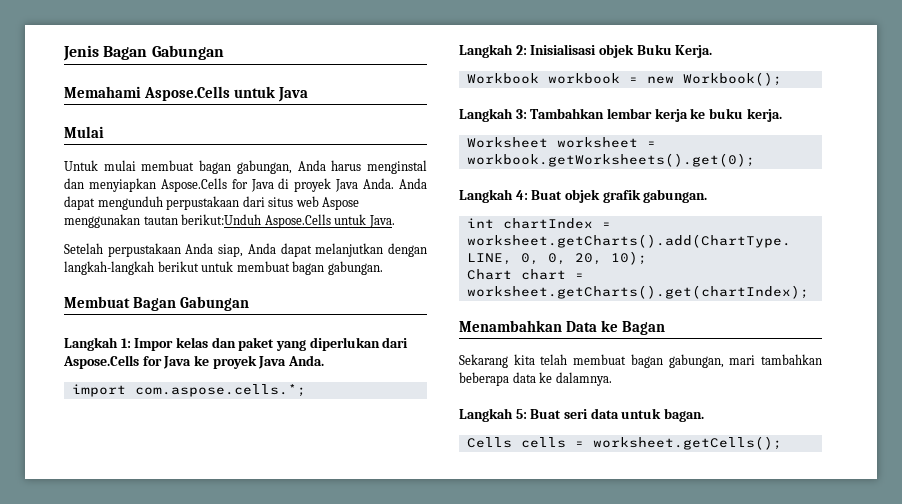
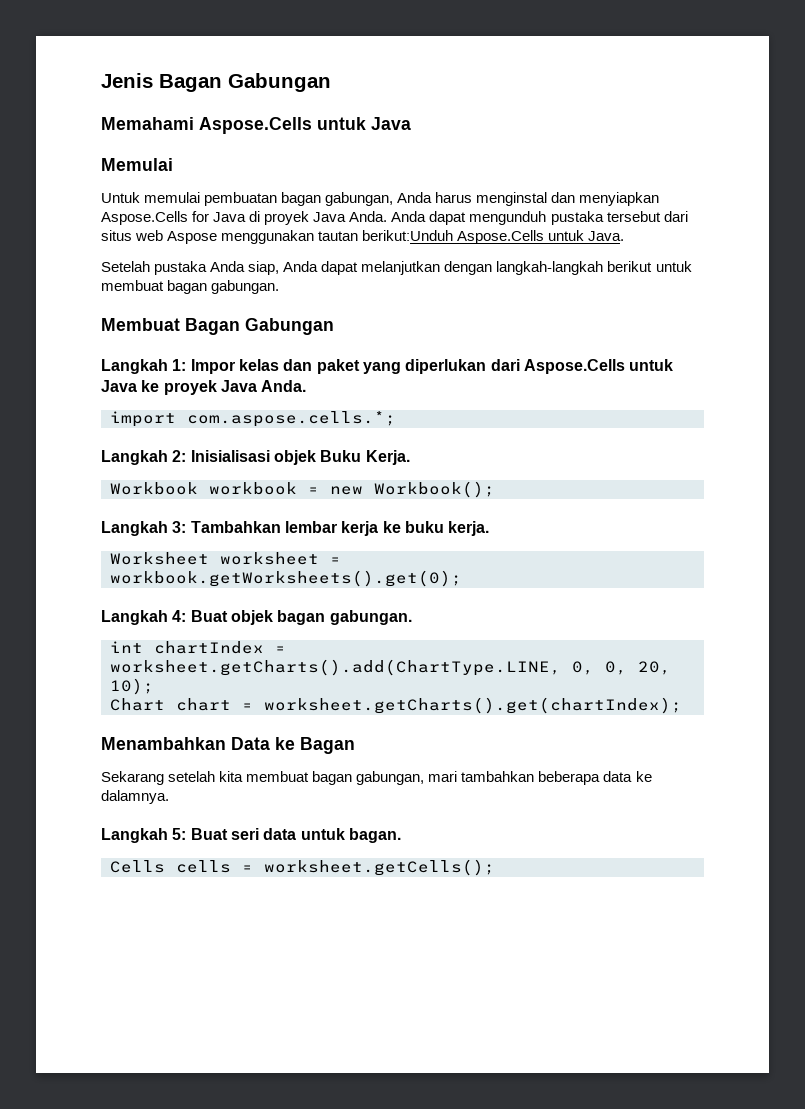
- Mulai
+ Memulai
- Untuk mulai membuat bagan gabungan, Anda harus menginstal dan menyiapkan Aspose.Cells for Java di proyek Java Anda.
+ Untuk memulai pembuatan bagan gabungan, Anda harus menginstal dan menyiapkan Aspose.Cells for Java di proyek Java Anda.
- Anda dapat mengunduh perpustakaan dari situs web Aspose menggunakan tautan berikut:Unduh Aspose.Cells untuk Java.
+ Anda dapat mengunduh pustaka tersebut dari situs web Aspose menggunakan tautan berikut:Unduh Aspose.Cells untuk Java.
- Setelah perpustakaan Anda siap, Anda dapat melanjutkan dengan langkah-langkah berikut untuk membuat bagan gabungan.
+ Setelah pustaka Anda siap, Anda dapat melanjutkan dengan langkah-langkah berikut untuk membuat bagan gabungan.
- Langkah 1: Impor kelas dan paket yang diperlukan dari Aspose.Cells for Java ke proyek Java Anda.
+ Langkah 1: Impor kelas dan paket yang diperlukan dari Aspose.Cells untuk Java ke proyek Java Anda.
- Langkah 4: Buat objek grafik gabungan.
+ Langkah 4: Buat objek bagan gabungan.
- Sekarang kita telah membuat bagan gabungan, mari tambahkan beberapa data ke dalamnya.
+ Sekarang setelah kita membuat bagan gabungan, mari tambahkan beberapa data ke dalamnya.

